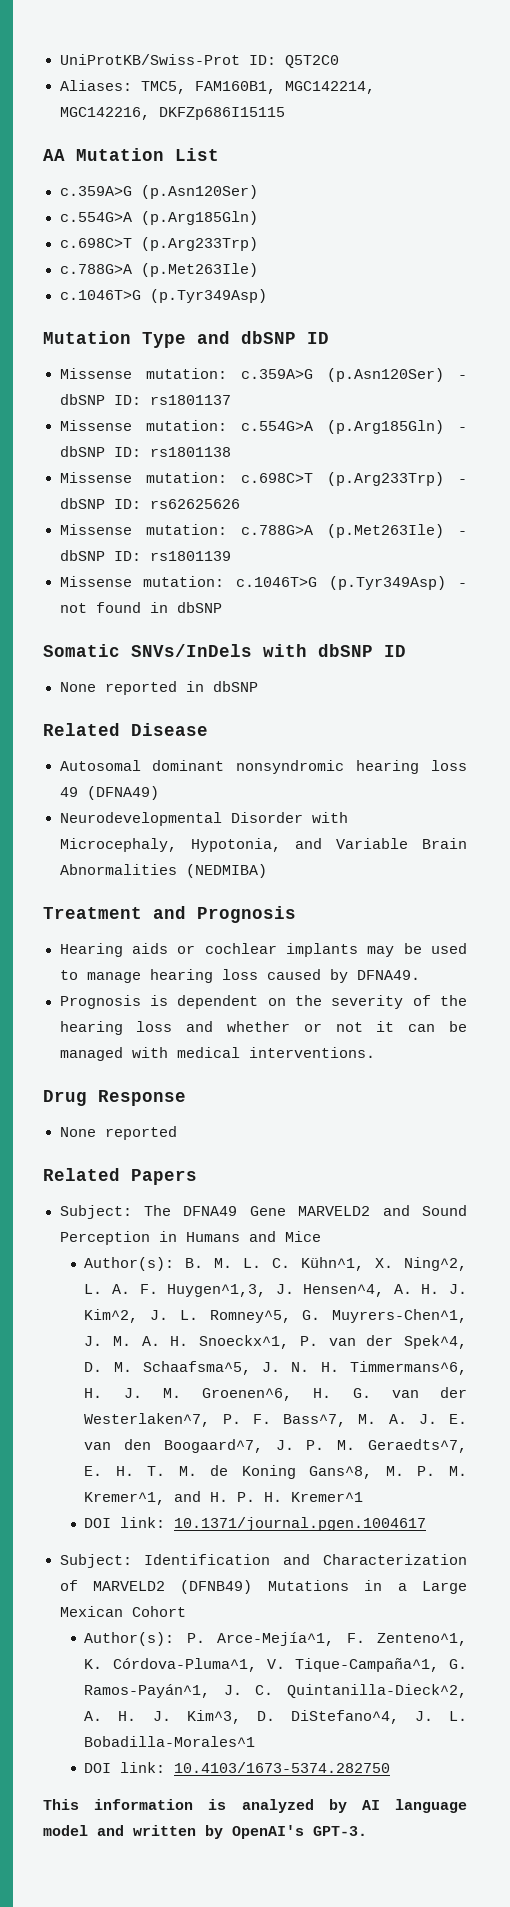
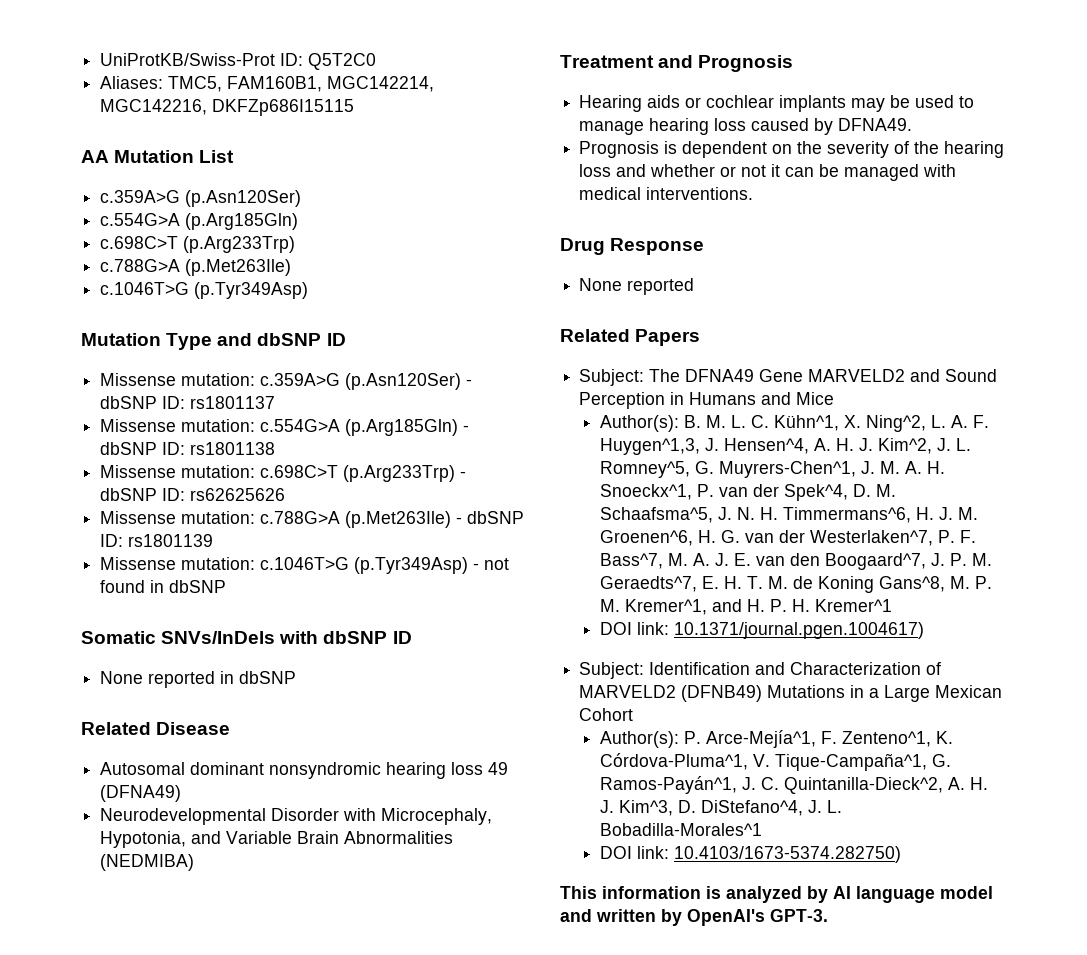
- DOI link: 10.1371/journal.pgen.1004617
+ DOI link: 10.1371/journal.pgen.1004617)
- DOI link: 10.4103/1673-5374.282750
+ DOI link: 10.4103/1673-5374.282750)

